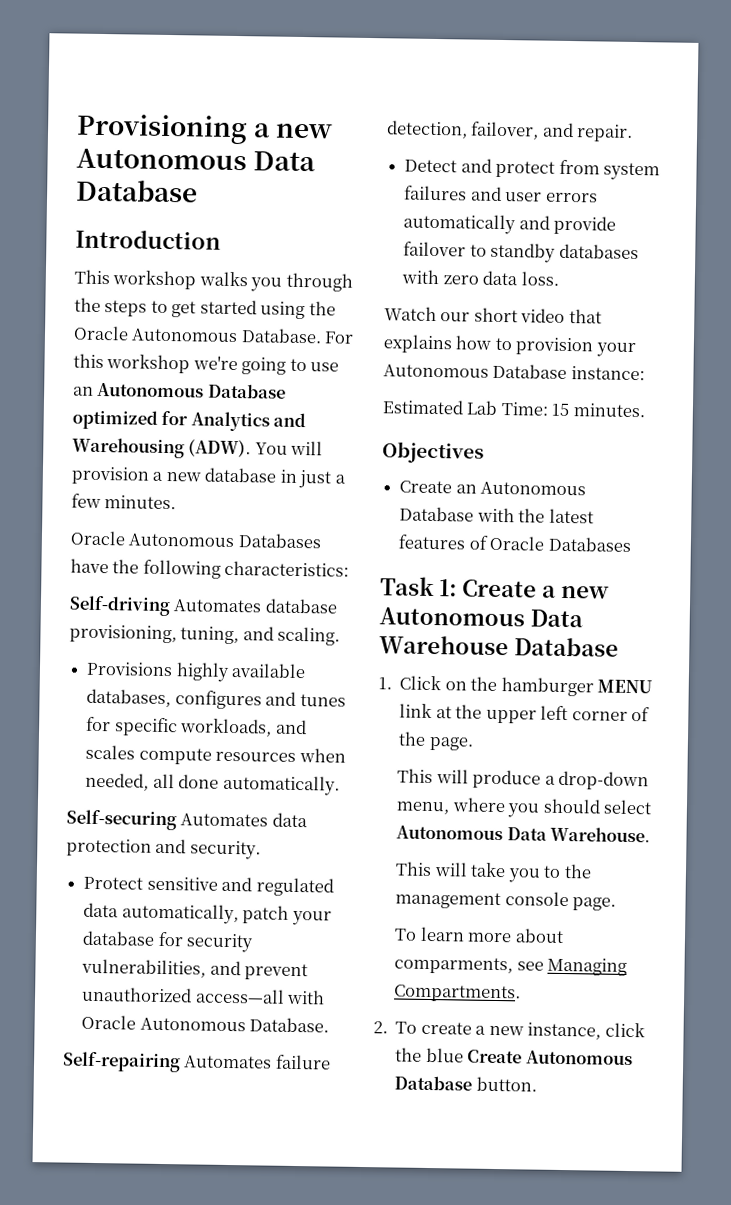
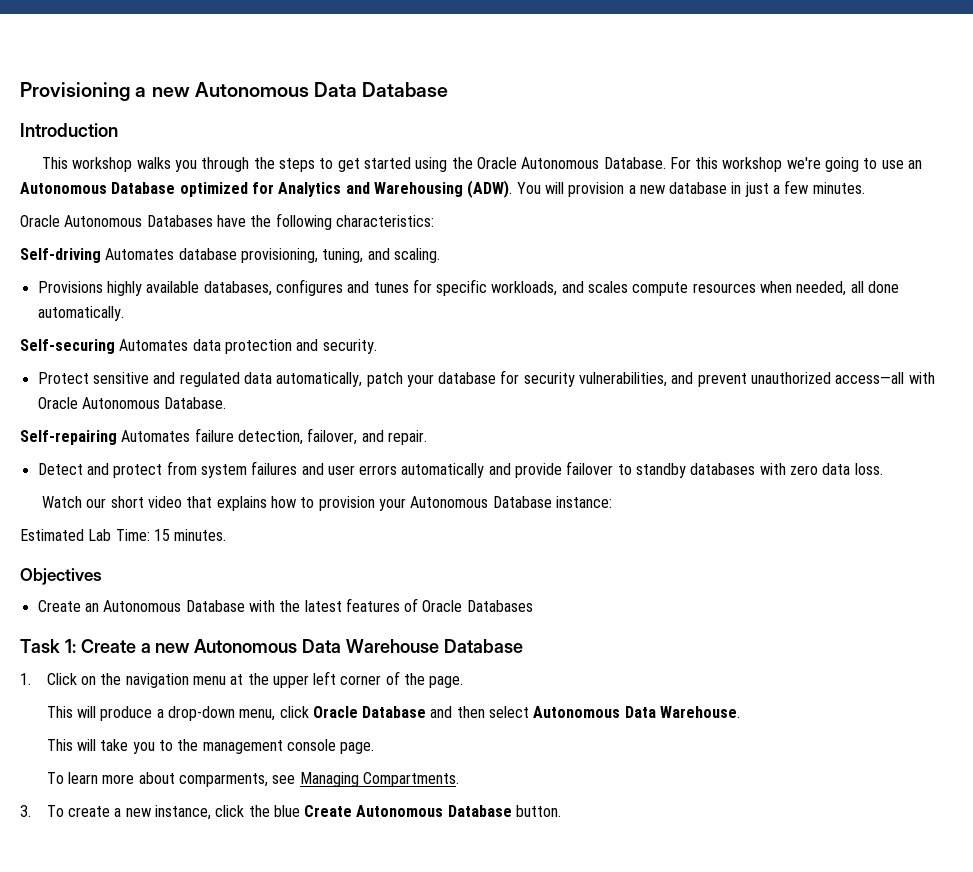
- 1. Click on the hamburger MENU link at the upper left corner of the page.
+ 1. Click on the navigation menu at the upper left corner of the page.
- This will produce a drop-down menu, where you should select Autonomous Data Warehouse.
+ This will produce a drop-down menu, click Oracle Database and then select Autonomous Data Warehouse.
- 2. To create a new instance, click the blue Create Autonomous Database button.
+ 3. To create a new instance, click the blue Create Autonomous Database button.

